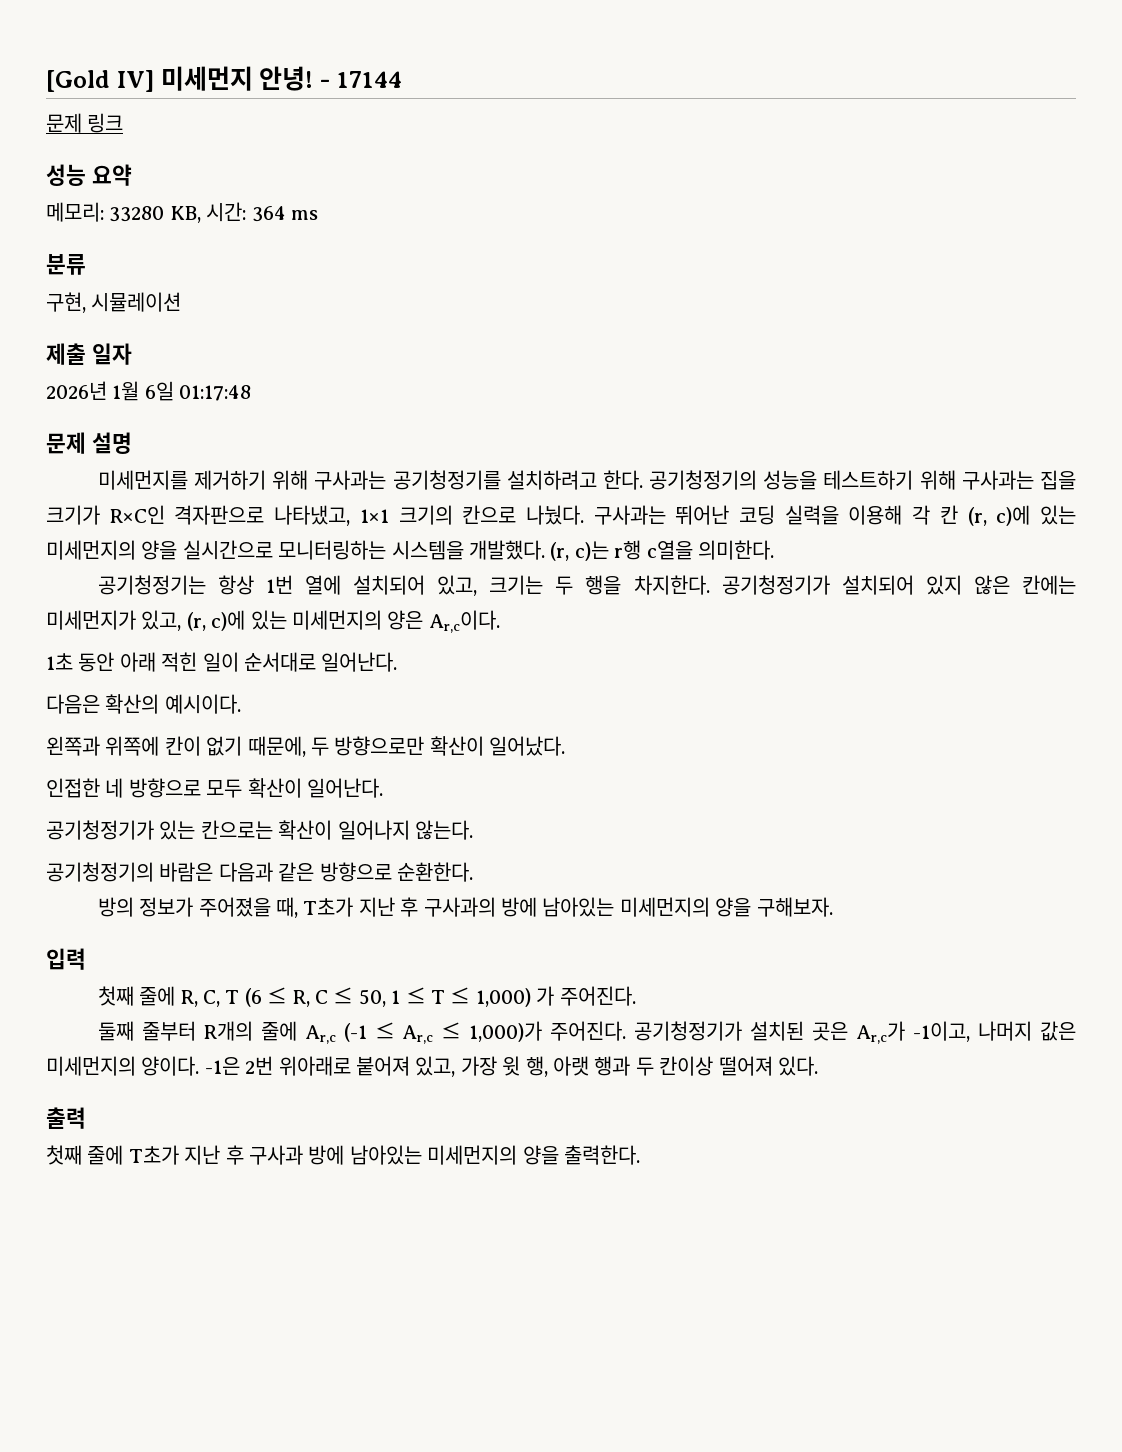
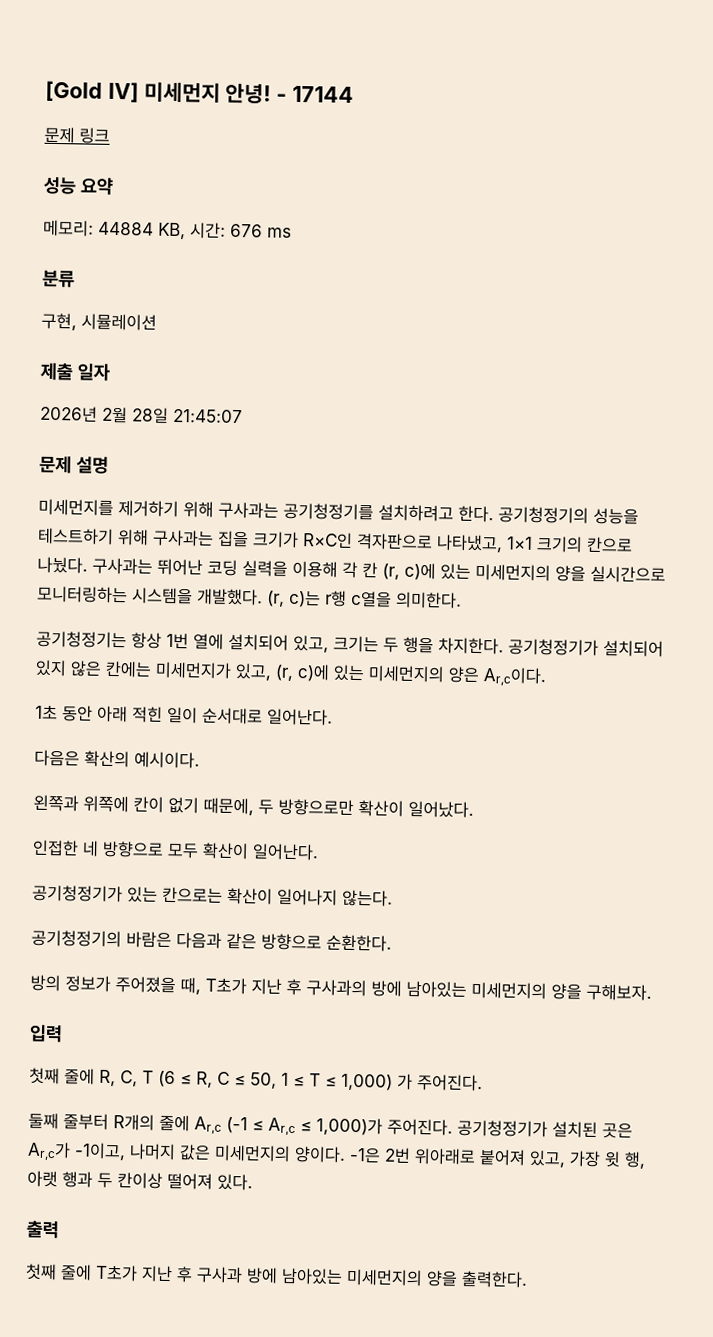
- 메모리: 33280 KB, 시간: 364 ms
+ 메모리: 44884 KB, 시간: 676 ms
- 2026년 1월 6일 01:17:48
+ 2026년 2월 28일 21:45:07

